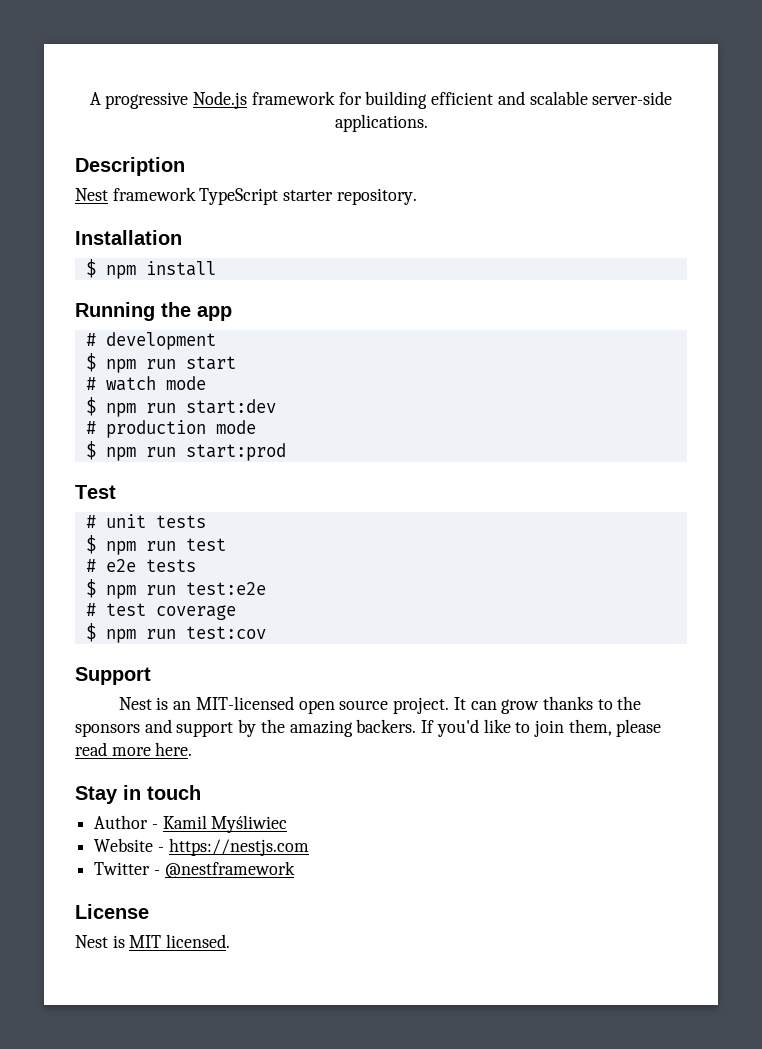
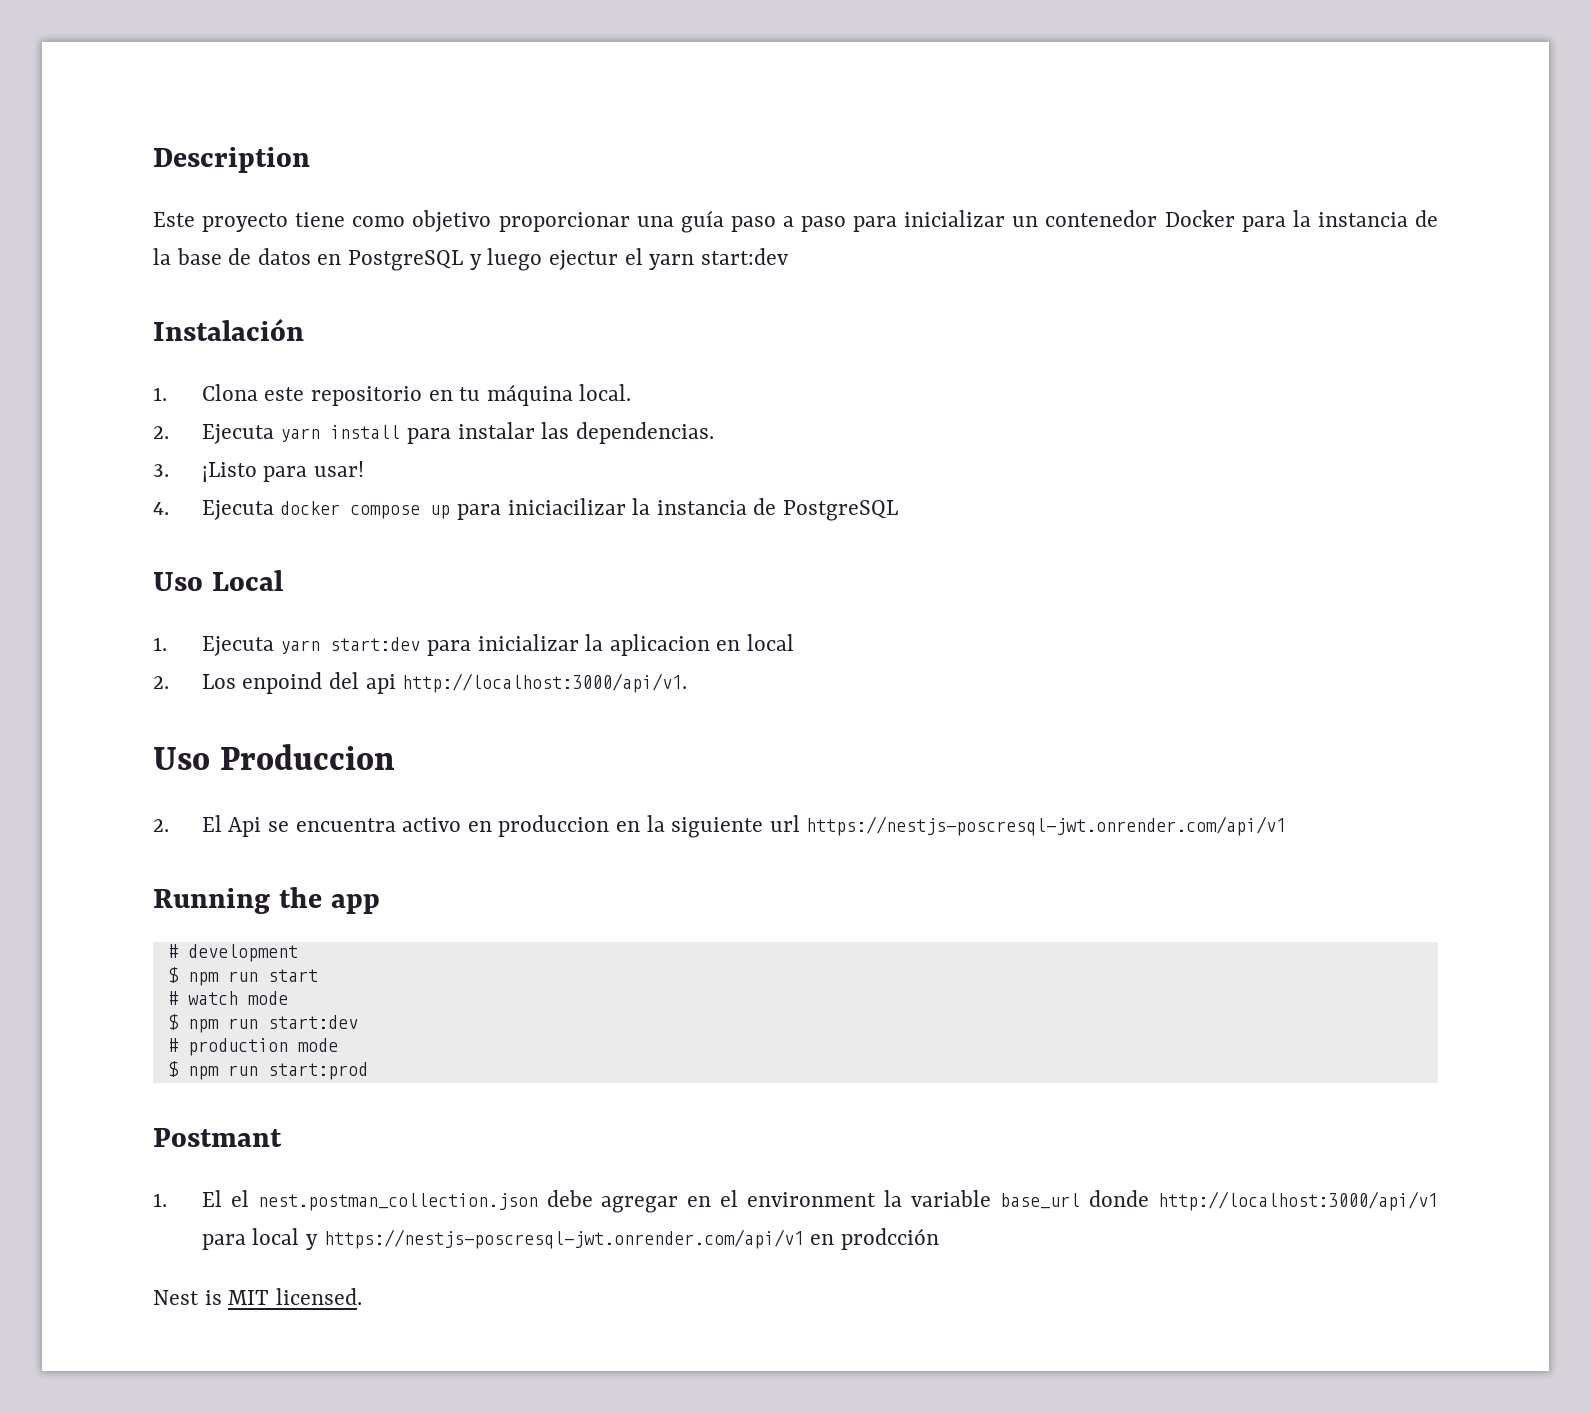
- A progressive Node.js framework for building efficient and scalable server-side applications.
  Description
- Nest framework TypeScript starter repository.
- Installation
- $ npm install
+ Este proyecto tiene como objetivo proporcionar una guía paso a paso para inicializar un contenedor Docker para la instancia de la base de datos en PostgreSQL y luego ejectur el yarn start:dev
+ Instalación
+ 1. Clona este repositorio en tu máquina local.
+ 2. Ejecuta yarn install para instalar las dependencias.
+ 3. ¡Listo para usar!
+ 4. Ejecuta docker compose up para iniciacilizar la instancia de PostgreSQL
+ Uso Local
+ 1. Ejecuta yarn start:dev para inicializar la aplicacion en local
+ 2. Los enpoind del api http://localhost:3000/api/v1.
+ Uso Produccion
+ 2. El Api se encuentra activo en produccion en la siguiente url https://nestjs-poscresql-jwt.onrender.com/api/v1
- Test
- # unit tests
- $ npm run test
- # e2e tests
- $ npm run test:e2e
- # test coverage
- $ npm run test:cov
- Support
- Nest is an MIT-licensed open source project. It can grow thanks to the sponsors and support by the amazing backers. If you'd like to join them, please read more here.
- Stay in touch
- Author - Kamil Myśliwiec
- Website - https://nestjs.com
- Twitter - @nestframework
- License
+ Postmant
+ 1. El el nest.postman_collection.json debe agregar en el environment la variable base_url donde http://localhost:3000/api/v1 para local y https://nestjs-poscresql-jwt.onrender.com/api/v1 en prodcción

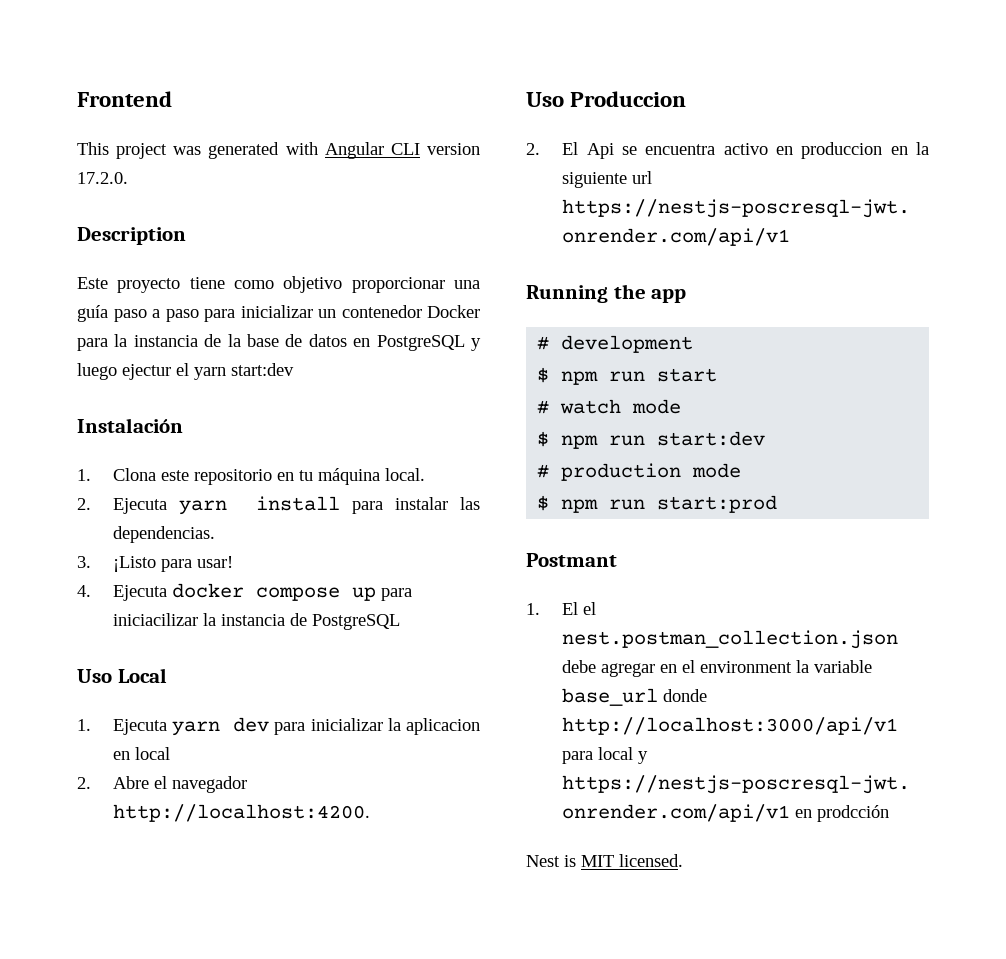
+ Frontend
+ This project was generated with Angular CLI version 17.2.0.
- 1. Ejecuta yarn start:dev para inicializar la aplicacion en local
+ 1. Ejecuta yarn dev para inicializar la aplicacion en local
- 2. Los enpoind del api http://localhost:3000/api/v1.
+ 2. Abre el navegador http://localhost:4200.

